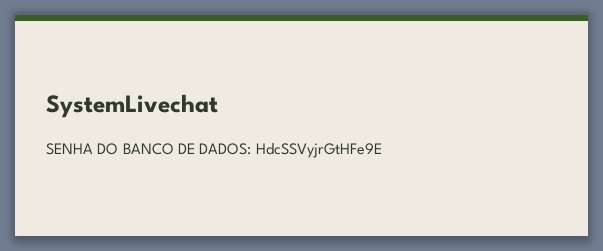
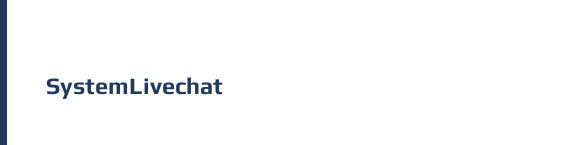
- SENHA DO BANCO DE DADOS: HdcSSVyjrGtHFe9E

